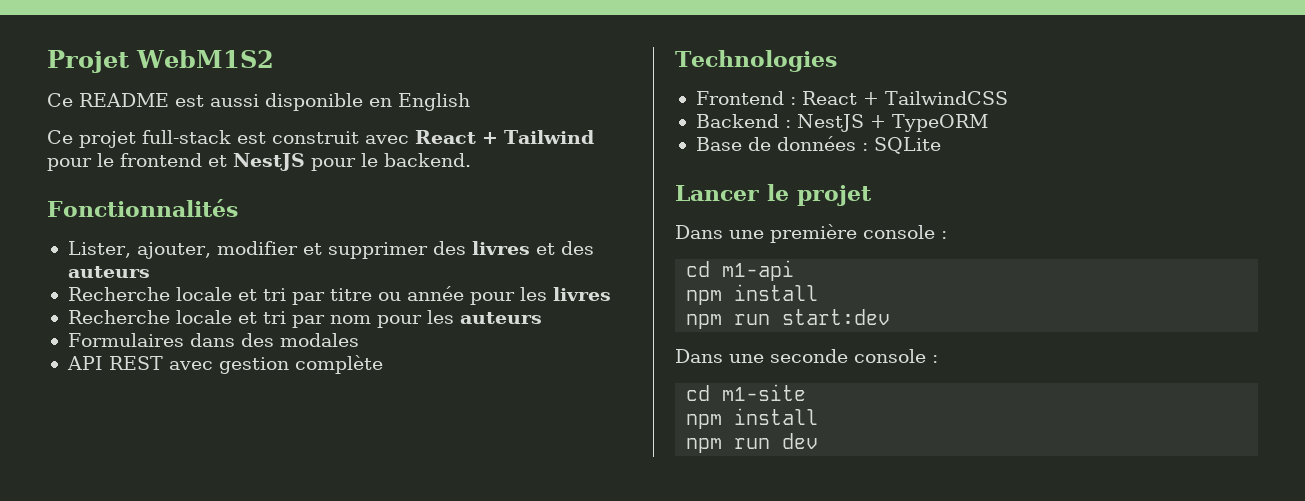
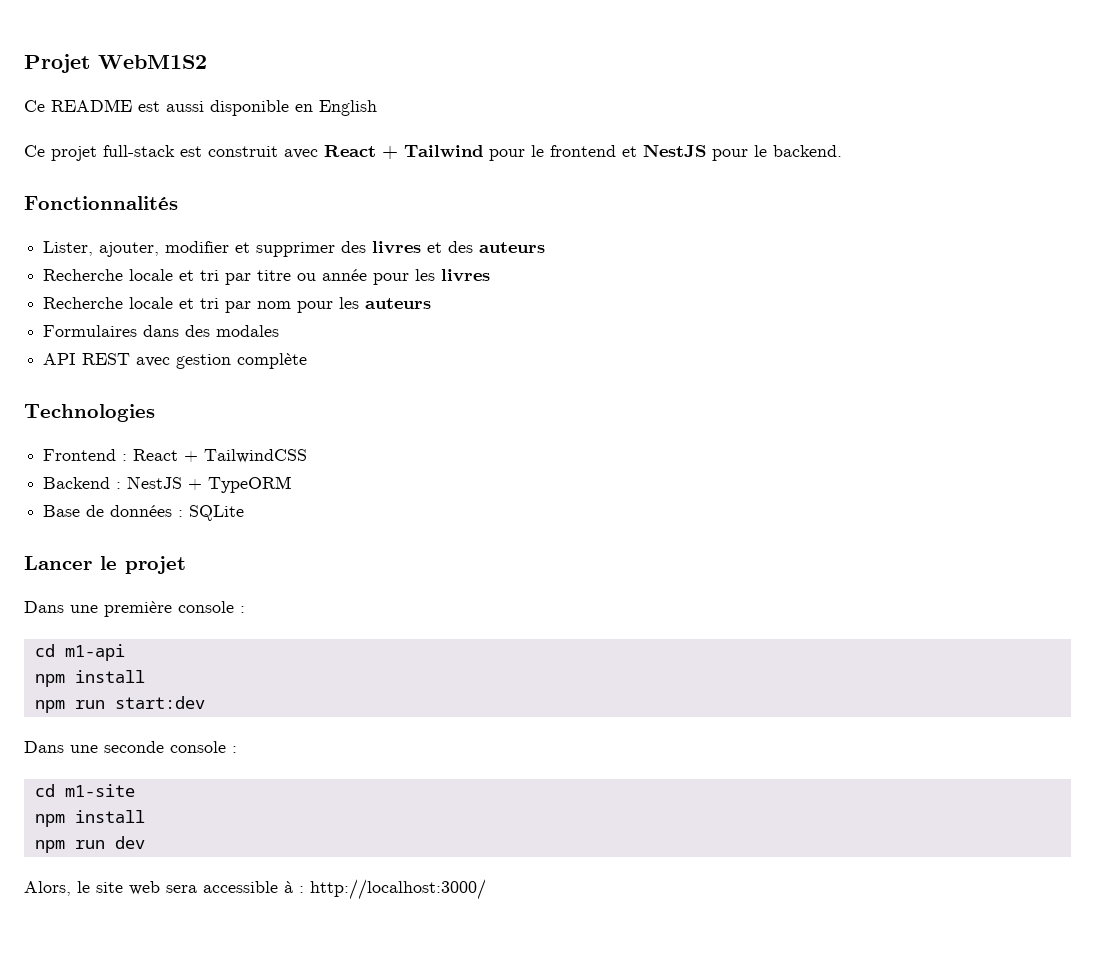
+ Alors, le site web sera accessible à : http://localhost:3000/

